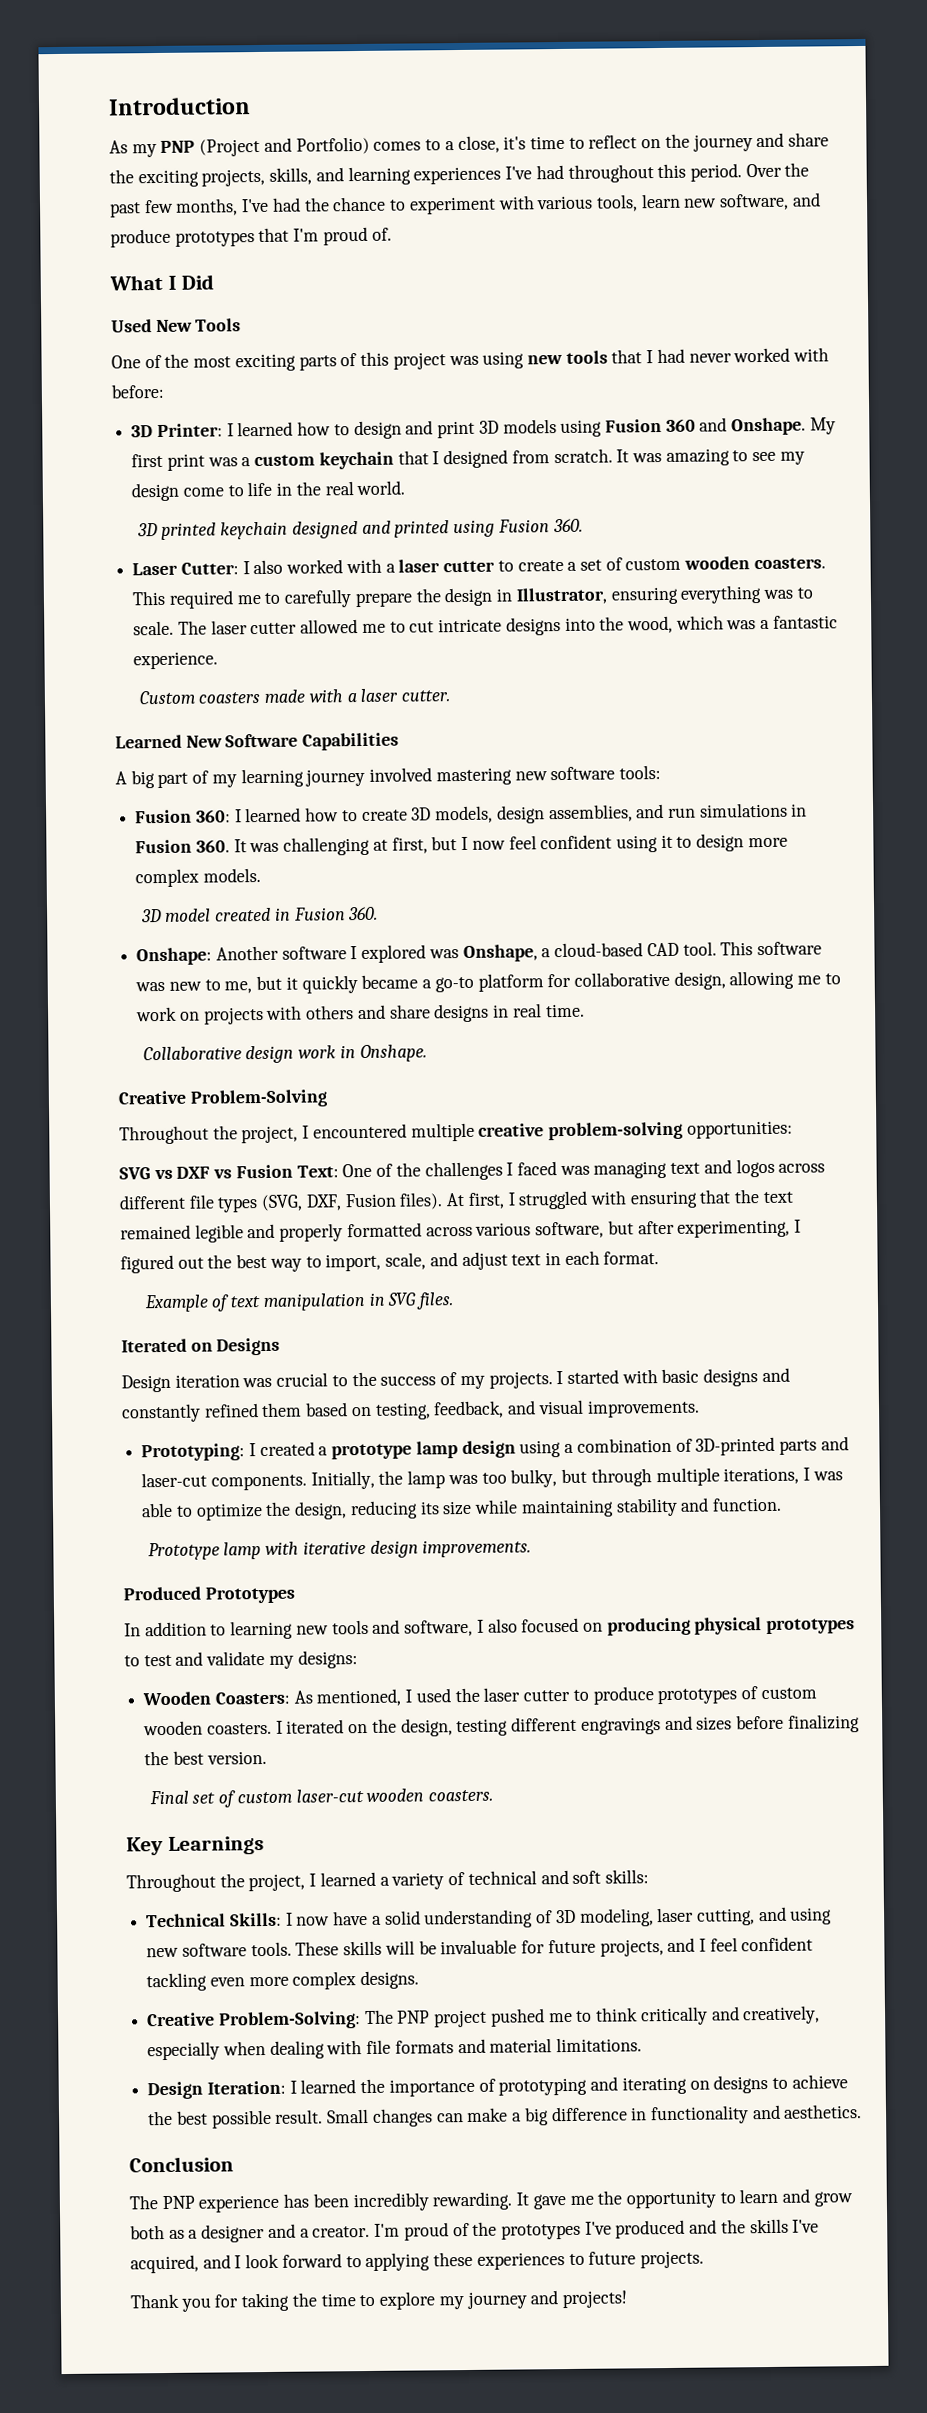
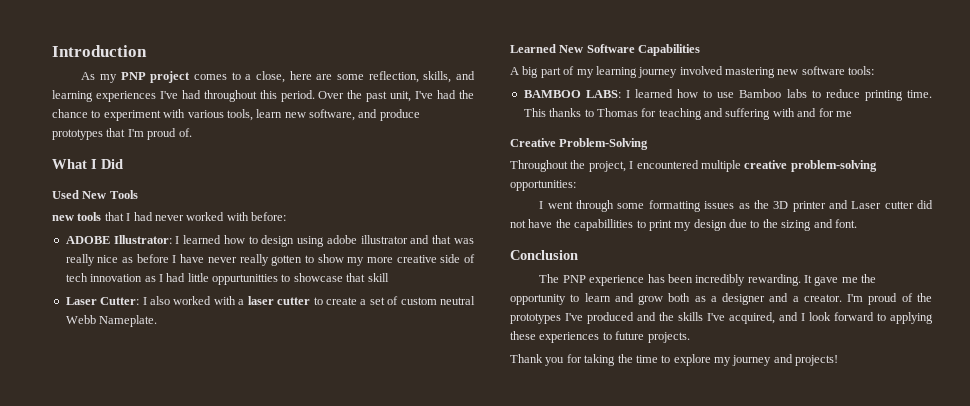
- As my PNP (Project and Portfolio) comes to a close, it's time to reflect on the journey and share the exciting projects, skills, and learning experiences I've had throughout this period.
+ As my PNP project comes to a close, here are some reflection, skills, and learning experiences I've had throughout this period.
- Over the past few months, I've had the chance to experiment with various tools, learn new software, and produce prototypes that I'm proud of.
+ Over the past unit, I've had the chance to experiment with various tools, learn new software, and produce prototypes that I'm proud of.
- One of the most exciting parts of this project was using new tools that I had never worked with before:
+ new tools that I had never worked with before:
- 3D Printer: I learned how to design and print 3D models using Fusion 360 and Onshape. My first print was a custom keychain that I designed from scratch. It was amazing to see my design come to life in the real world.
- 3D printed keychain designed and printed using Fusion 360.
+ ADOBE Illustrator: I learned how to design using adobe illustrator and that was really nice as before I have never really gotten to show my more creative side of tech innovation as I had little oppurtunitties to showcase that skill
- Laser Cutter: I also worked with a laser cutter to create a set of custom wooden coasters. This required me to carefully prepare the design in Illustrator, ensuring everything was to scale. The laser cutter allowed me to cut intricate designs into the wood, which was a fantastic experience.
- Custom coasters made with a laser cutter.
+ Laser Cutter: I also worked with a laser cutter to create a set of custom neutral Webb Nameplate.
- Fusion 360: I learned how to create 3D models, design assemblies, and run simulations in Fusion 360. It was challenging at first, but I now feel confident using it to design more complex models.
- 3D model created in Fusion 360.
- Onshape: Another software I explored was Onshape, a cloud-based CAD tool. This software was new to me, but it quickly became a go-to platform for collaborative design, allowing me to work on projects with others and share designs in real time.
- Collaborative design work in Onshape.
+ BAMBOO LABS: I learned how to use Bamboo labs to reduce printing time. This thanks to Thomas for teaching and suffering with and for me
- SVG vs DXF vs Fusion Text: One of the challenges I faced was managing text and logos across different file types (SVG, DXF, Fusion files). At first, I struggled with ensuring that the text remained legible and properly formatted across various software, but after experimenting, I figured out the best way to import, scale, and adjust text in each format.
- Example of text manipulation in SVG files.
- Iterated on Designs
- Design iteration was crucial to the success of my projects. I started with basic designs and constantly refined them based on testing, feedback, and visual improvements.
- Prototyping: I created a prototype lamp design using a combination of 3D-printed parts and laser-cut components. Initially, the lamp was too bulky, but through multiple iterations, I was able to optimize the design, reducing its size while maintaining stability and function.
- Prototype lamp with iterative design improvements.
- Produced Prototypes
- In addition to learning new tools and software, I also focused on producing physical prototypes to test and validate my designs:
- Wooden Coasters: As mentioned, I used the laser cutter to produce prototypes of custom wooden coasters. I iterated on the design, testing different engravings and sizes before finalizing the best version.
- Final set of custom laser-cut wooden coasters.
- Key Learnings
- Throughout the project, I learned a variety of technical and soft skills:
- Technical Skills: I now have a solid understanding of 3D modeling, laser cutting, and using new software tools. These skills will be invaluable for future projects, and I feel confident tackling even more complex designs.
- Creative Problem-Solving: The PNP project pushed me to think critically and creatively, especially when dealing with file formats and material limitations.
- Design Iteration: I learned the importance of prototyping and iterating on designs to achieve the best possible result. Small changes can make a big difference in functionality and aesthetics.
+ I went through some formatting issues as the 3D printer and Laser cutter did not have the capabillities to print my design due to the sizing and font.

